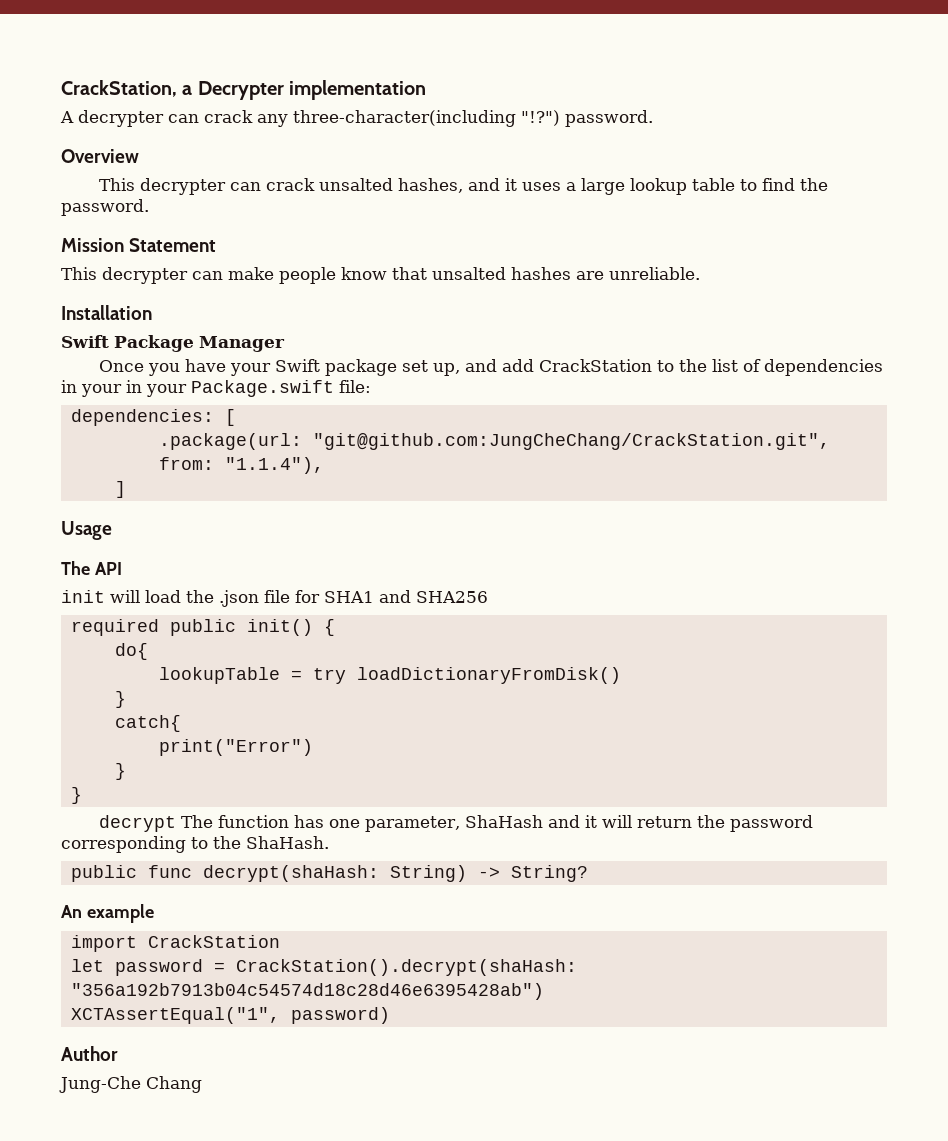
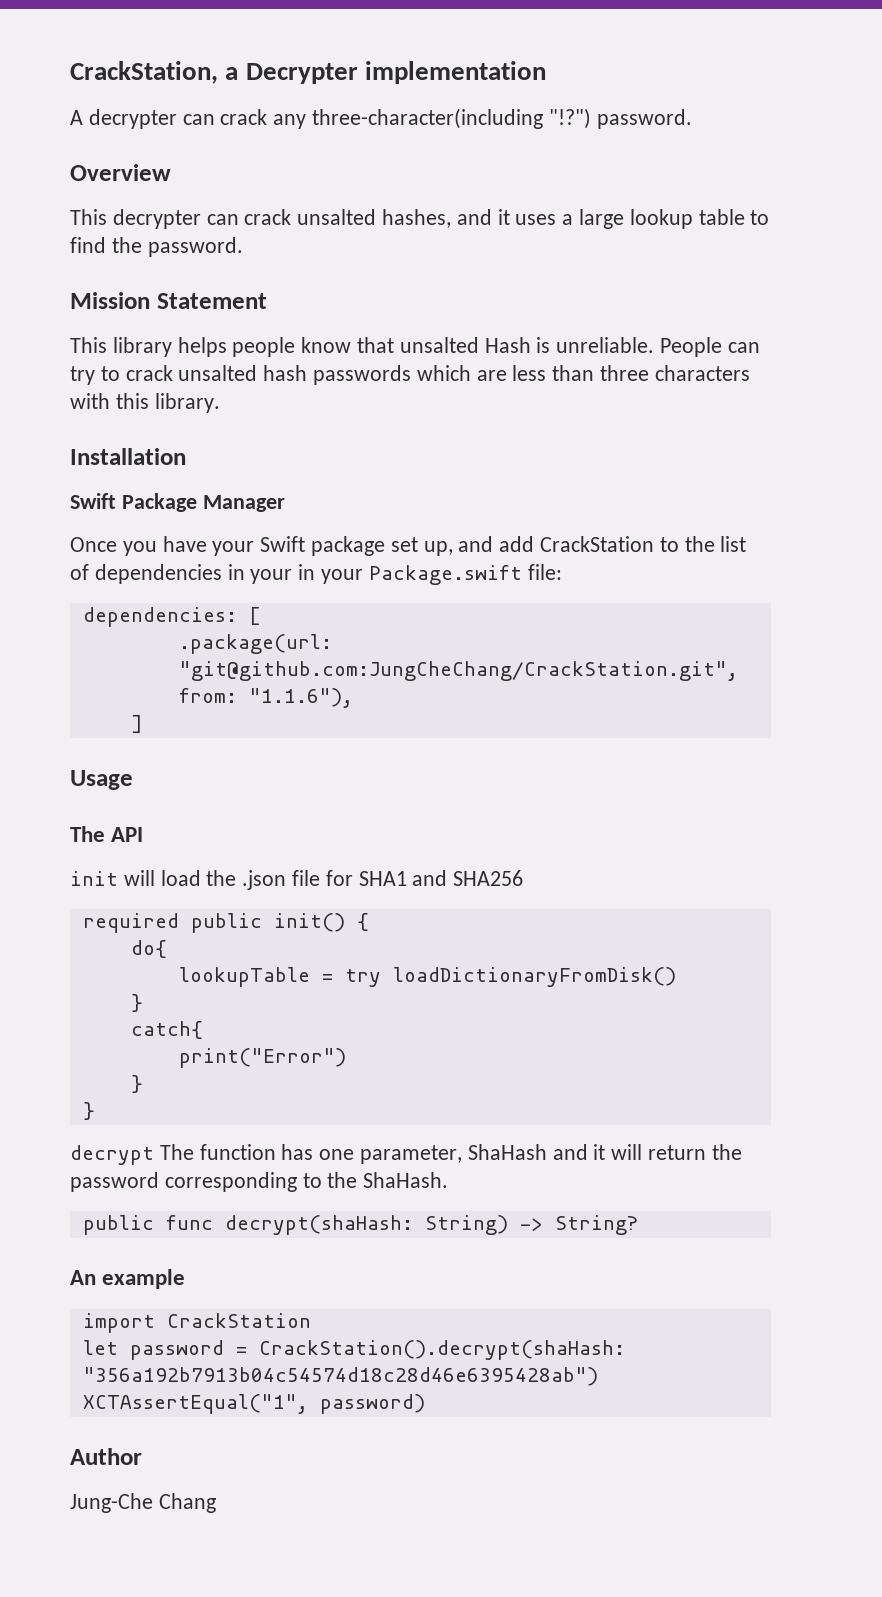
- This decrypter can make people know that unsalted hashes are unreliable.
+ This library helps people know that unsalted Hash is unreliable. People can try to crack unsalted hash passwords which are less than three characters with this library.
- .package(url: "git@github.com:JungCheChang/CrackStation.git", from: "1.1.4"),
+ .package(url: "git@github.com:JungCheChang/CrackStation.git", from: "1.1.6"),

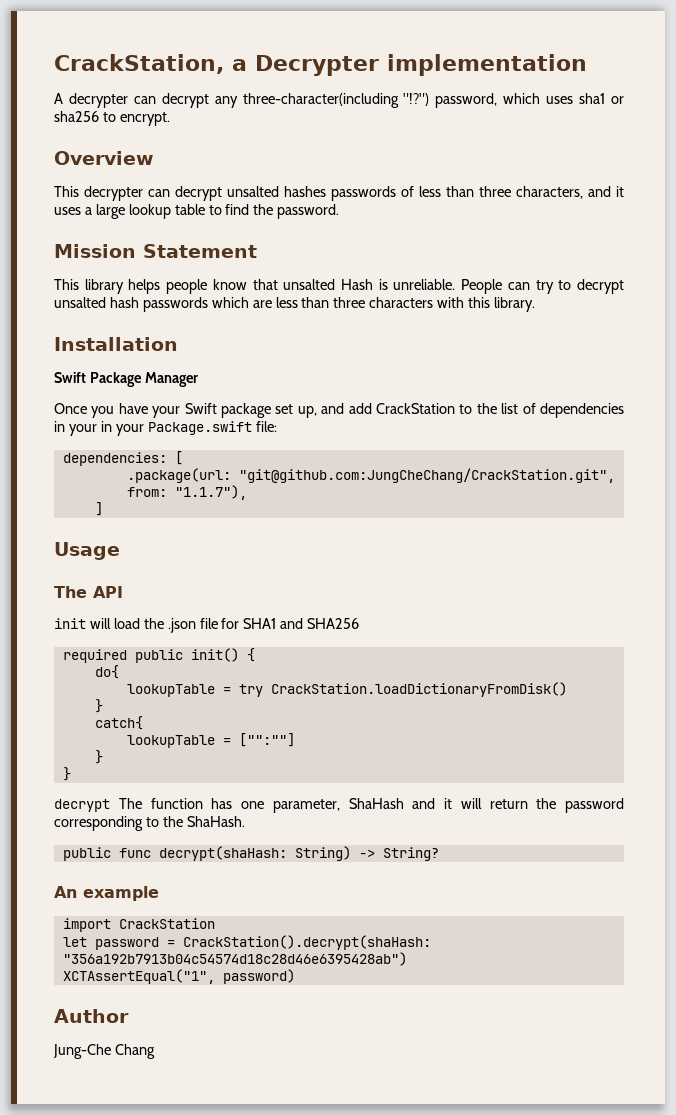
- A decrypter can crack any three-character(including "!?") password.
+ A decrypter can decrypt any three-character(including "!?") password, which uses sha1 or sha256 to encrypt.
  Overview
- This decrypter can crack unsalted hashes, and it uses a large lookup table to find the password.
+ This decrypter can decrypt unsalted hashes passwords of less than three characters, and it uses a large lookup table to find the password.
- People can try to crack unsalted hash passwords which are less than three characters with this library.
+ People can try to decrypt unsalted hash passwords which are less than three characters with this library.
- .package(url: "git@github.com:JungCheChang/CrackStation.git", from: "1.1.6"),
+ .package(url: "git@github.com:JungCheChang/CrackStation.git", from: "1.1.7"),
- lookupTable = try loadDictionaryFromDisk()
+ lookupTable = try CrackStation.loadDictionaryFromDisk()
- print("Error")
+ lookupTable = ["":""]

